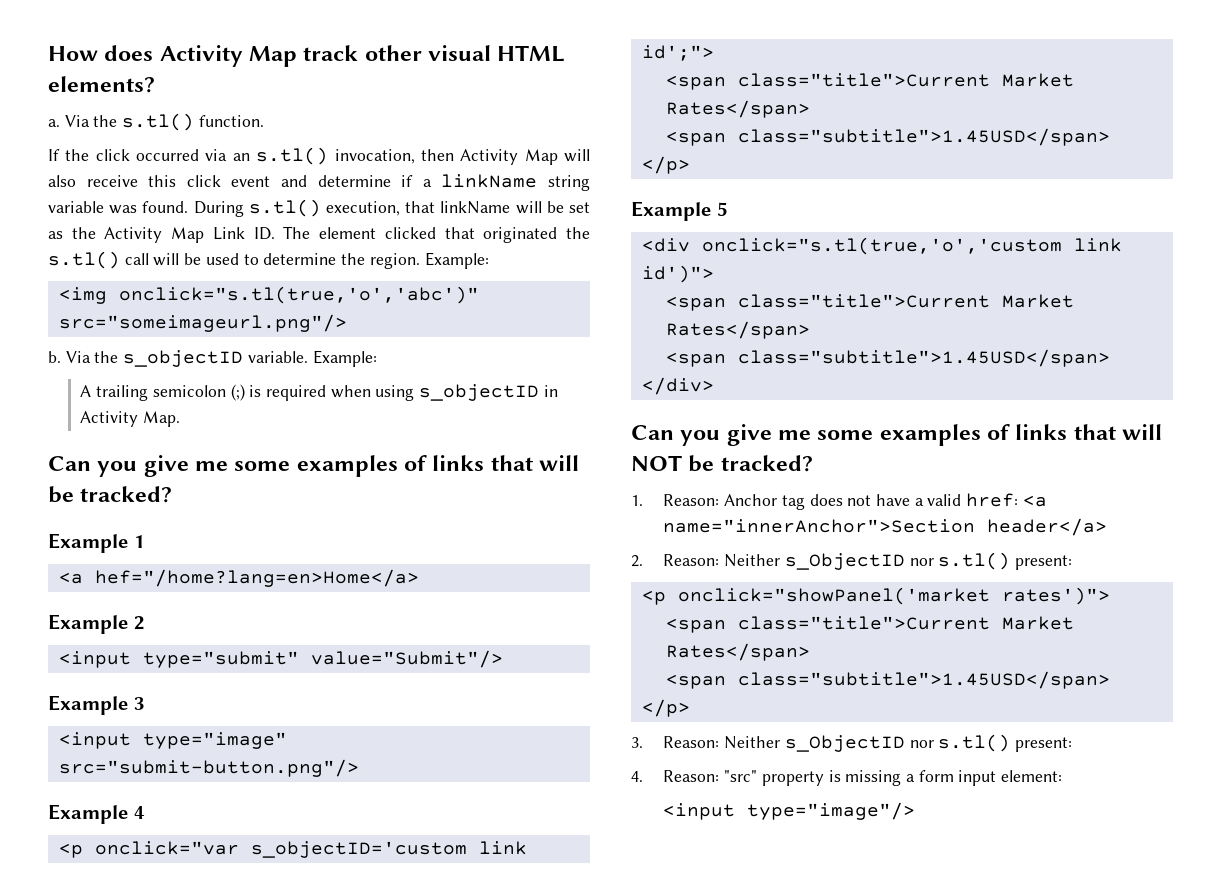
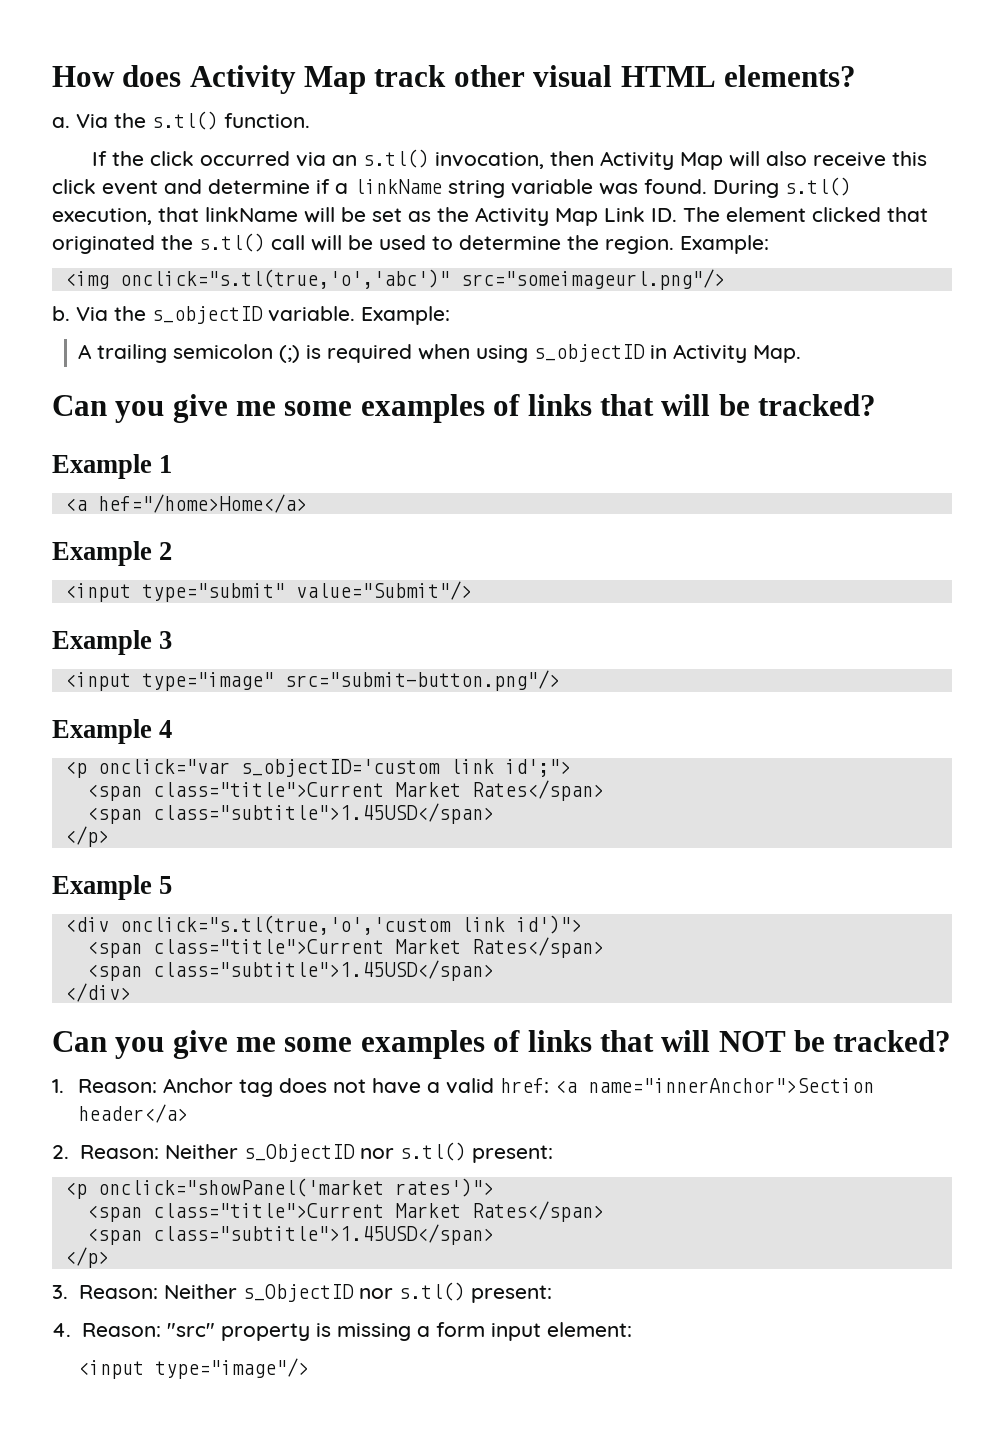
- <a hef="/home?lang=en>Home</a>
+ <a hef="/home>Home</a>

